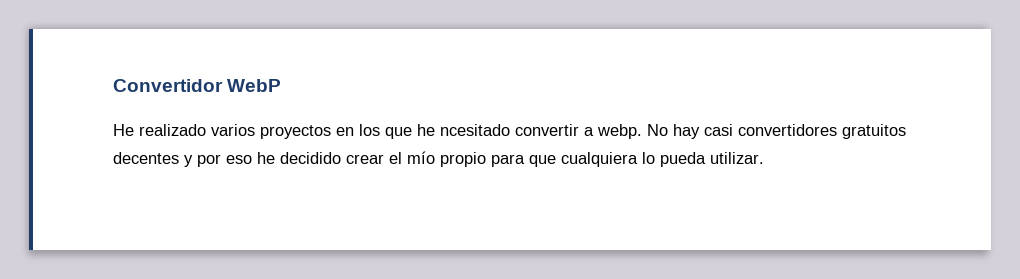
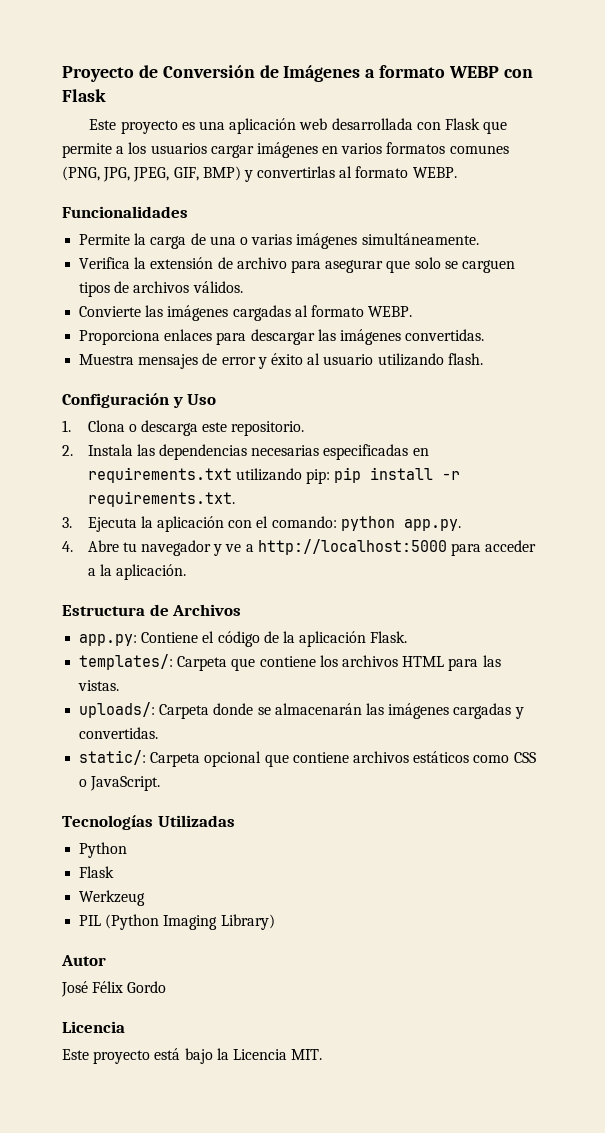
- Convertidor WebP
- He realizado varios proyectos en los que he ncesitado convertir a webp. No hay casi convertidores gratuitos decentes y por eso he decidido crear el mío propio para que cualquiera lo pueda utilizar.
+ Proyecto de Conversión de Imágenes a formato WEBP con Flask
+ Este proyecto es una aplicación web desarrollada con Flask que permite a los usuarios cargar imágenes en varios formatos comunes (PNG, JPG, JPEG, GIF, BMP) y convertirlas al formato WEBP.
+ Funcionalidades
+ Permite la carga de una o varias imágenes simultáneamente.
+ Verifica la extensión de archivo para asegurar que solo se carguen tipos de archivos válidos.
+ Convierte las imágenes cargadas al formato WEBP.
+ Proporciona enlaces para descargar las imágenes convertidas.
+ Muestra mensajes de error y éxito al usuario utilizando flash.
+ Configuración y Uso
+ 1. Clona o descarga este repositorio.
+ 2. Instala las dependencias necesarias especificadas en requirements.txt utilizando pip: pip install -r requirements.txt.
+ 3. Ejecuta la aplicación con el comando: python app.py.
+ 4. Abre tu navegador y ve a http://localhost:5000 para acceder a la aplicación.
+ Estructura de Archivos
+ app.py: Contiene el código de la aplicación Flask.
+ templates/: Carpeta que contiene los archivos HTML para las vistas.
+ uploads/: Carpeta donde se almacenarán las imágenes cargadas y convertidas.
+ static/: Carpeta opcional que contiene archivos estáticos como CSS o JavaScript.
+ Tecnologías Utilizadas
+ Python
+ Flask
+ Werkzeug
+ PIL (Python Imaging Library)
+ Autor
+ José Félix Gordo
+ Licencia
+ Este proyecto está bajo la Licencia MIT.

